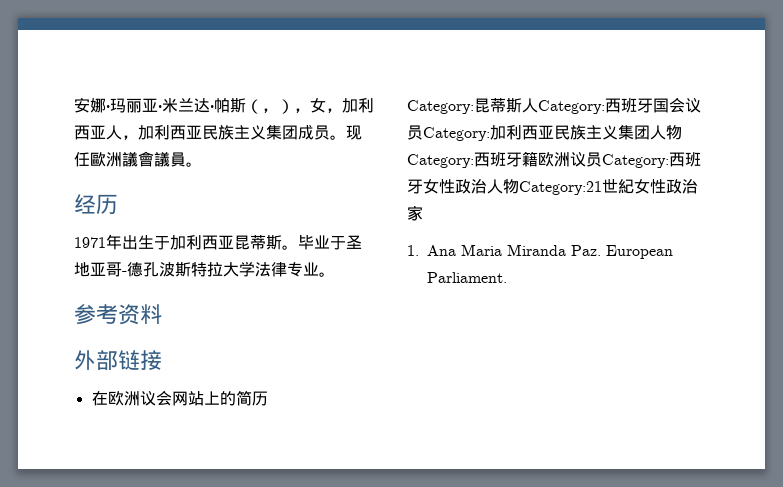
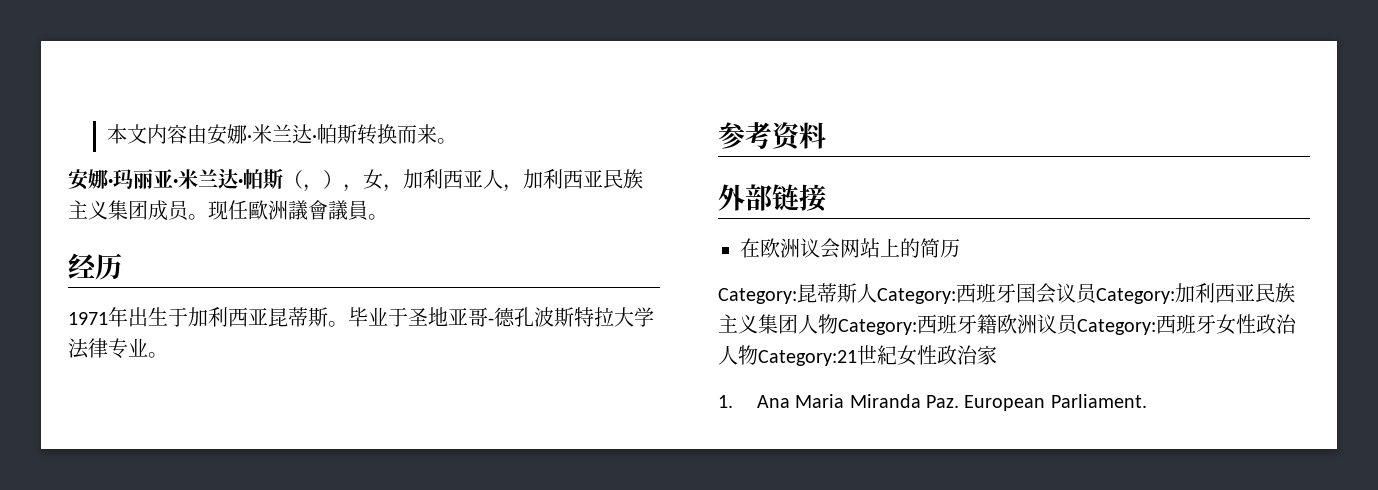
+ 本文内容由安娜·米兰达·帕斯转换而来。

